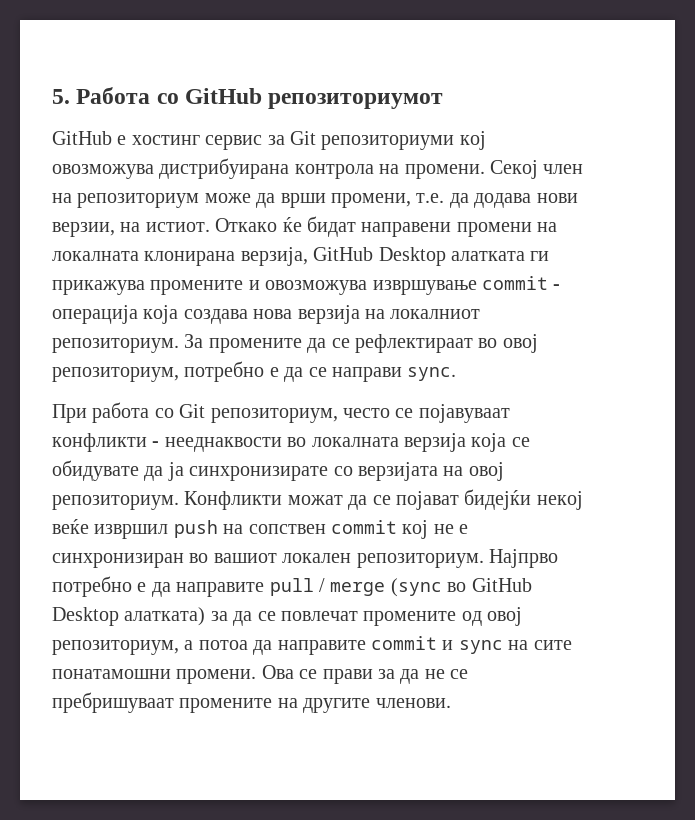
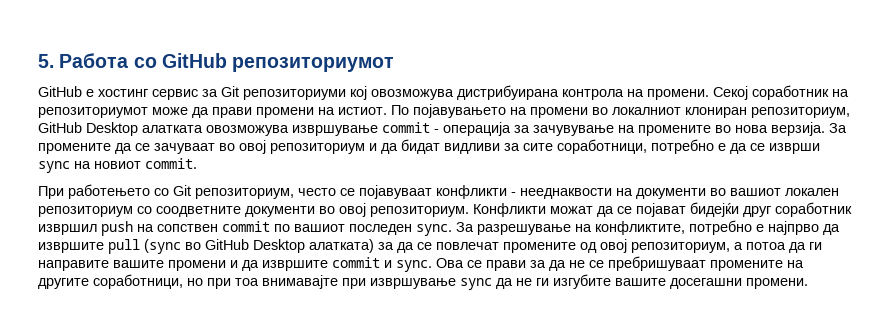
- Секој член на репозиториум може да врши промени, т.е. да додава нови верзии, на истиот. Откако ќе бидат направени промени на локалната клонирана верзија, GitHub Desktop алатката ги прикажува промените и овозможува извршување commit - операција која создава нова верзија на локалниот репозиториум.
+ Секој соработник на репозиториумот може да прави промени на истиот. По појавувањето на промени во локалниот клониран репозиториум, GitHub Desktop алатката овозможува извршување commit - операција за зачувување на промените во нова верзија.
- За промените да се рефлектираат во овој репозиториум, потребно е да се направи sync.
+ За промените да се зачуваат во овој репозиториум и да бидат видливи за сите соработници, потребно е да се изврши sync на новиот commit.
- При работа со Git репозиториум, често се појавуваат конфликти - нееднаквости во локалната верзија која се обидувате да ја синхронизирате со верзијата на овој репозиториум.
+ При работењето со Git репозиториум, често се појавуваат конфликти - нееднаквости на документи во вашиот локален репозиториум со соодветните документи во овој репозиториум.
- Конфликти можат да се појават бидејќи некој веќе извршил push на сопствен commit кој не е синхронизиран во вашиот локален репозиториум. Најпрво потребно е да направите pull / merge (sync во GitHub Desktop алатката) за да се повлечат промените од овој репозиториум, а потоа да направите commit и sync на сите понатамошни промени.
+ Конфликти можат да се појават бидејќи друг соработник извршил push на сопствен commit по вашиот последен sync. За разрешување на конфликтите, потребно е најпрво да извршите pull (sync во GitHub Desktop алатката) за да се повлечат промените од овој репозиториум, а потоа да ги направите вашите промени и да извршите commit и sync.
- Ова се прави за да не се пребришуваат промените на другите членови.
+ Ова се прави за да не се пребришуваат промените на другите соработници, но при тоа внимавајте при извршување sync да не ги изгубите вашите досегашни промени.

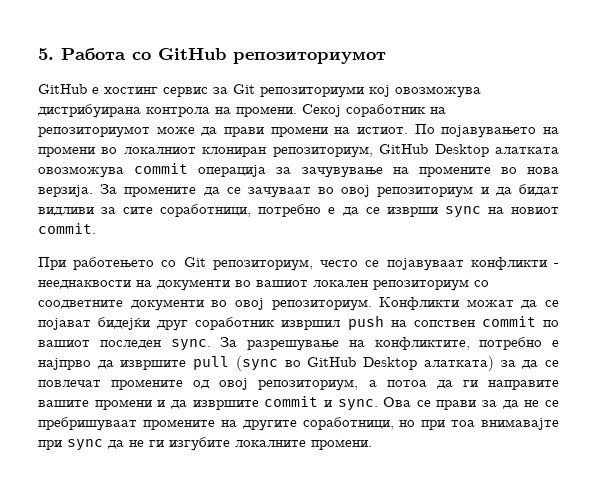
- По појавувањето на промени во локалниот клониран репозиториум, GitHub Desktop алатката овозможува извршување commit - операција за зачувување на промените во нова верзија.
+ По појавувањето на промени во локалниот клониран репозиториум, GitHub Desktop алатката овозможува commit операција за зачувување на промените во нова верзија.
- Ова се прави за да не се пребришуваат промените на другите соработници, но при тоа внимавајте при извршување sync да не ги изгубите вашите досегашни промени.
+ Ова се прави за да не се пребришуваат промените на другите соработници, но при тоа внимавајте при sync да не ги изгубите локалните промени.

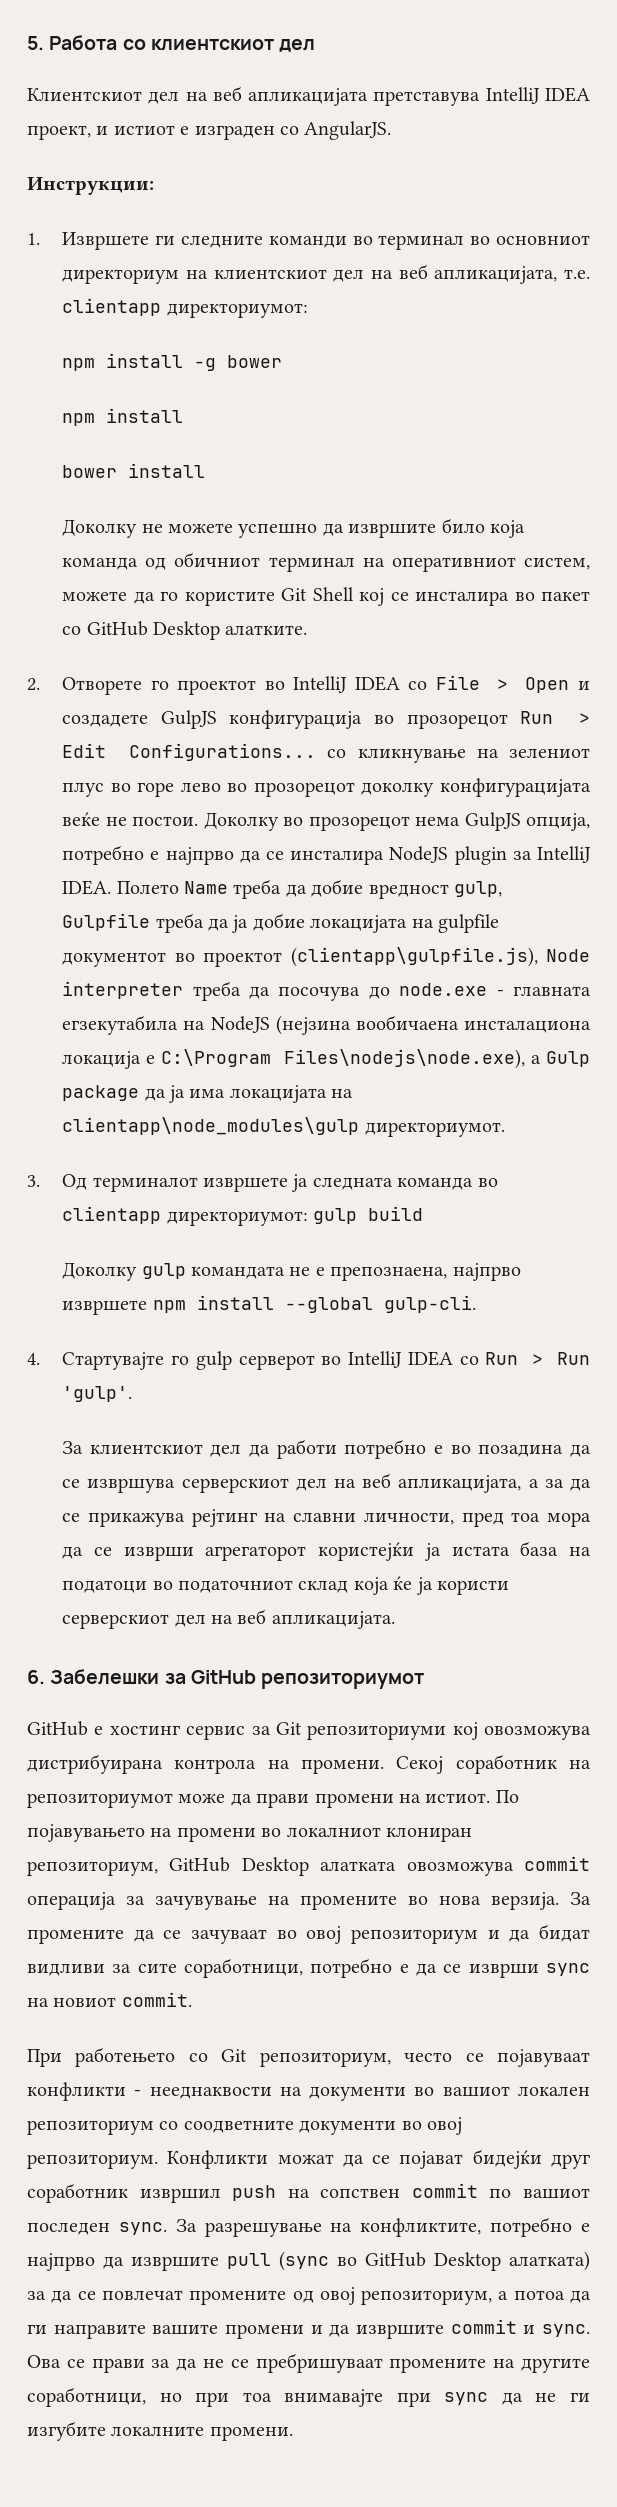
- 5. Работа со GitHub репозиториумот
+ 5. Работа со клиентскиот дел
+ Клиентскиот дел на веб апликацијата претставува IntelliJ IDEA проект, и истиот е изграден со AngularJS.
+ Инструкции:
+ 1. Извршете ги следните команди во терминал во основниот директориум на клиентскиот дел на веб апликацијата, т.е. clientapp директориумот:
+ npm install -g bower
+ npm install
+ bower install
+ Доколку не можете успешно да извршите било која команда од обичниот терминал на оперативниот систем, можете да го користите Git Shell кој се инсталира во пакет со GitHub Desktop алатките.
+ 2. Отворете го проектот во IntelliJ IDEA со File > Open и создадете GulpJS конфигурација во прозорецот Run > Edit Configurations... со кликнување на зелениот плус во горе лево во прозорецот доколку конфигурацијата веќе не постои. Доколку во прозорецот нема GulpJS опција, потребно е најпрво да се инсталира NodeJS plugin за IntelliJ IDEA. Полето Name треба да добие вредност gulp, Gulpfile треба да ја добие локацијата на gulpfile документот во проектот (clientapp\gulpfile.js), Node interpreter треба да посочува до node.exe - главната егзекутабила на NodeJS (нејзина вообичаена инсталациона локација е C:\Program Files\nodejs\node.exe), a Gulp package да ја има локацијата на clientapp\node_modules\gulp директориумот.
+ 3. Од терминалот извршете ја следната команда во clientapp директориумот: gulp build
+ Доколку gulp командата не е препознаена, најпрво извршете npm install --global gulp-cli.
+ 4. Стартувајте го gulp серверот во IntelliJ IDEA со Run > Run 'gulp'.
+ За клиентскиот дел да работи потребно е во позадина да се извршува серверскиот дел на веб апликацијата, а за да се прикажува рејтинг на славни личности, пред тоа мора да се изврши агрегаторот користејќи ја истата база на податоци во податочниот склад која ќе ја користи серверскиот дел на веб апликацијата.
+ 6. Забелешки за GitHub репозиториумот

